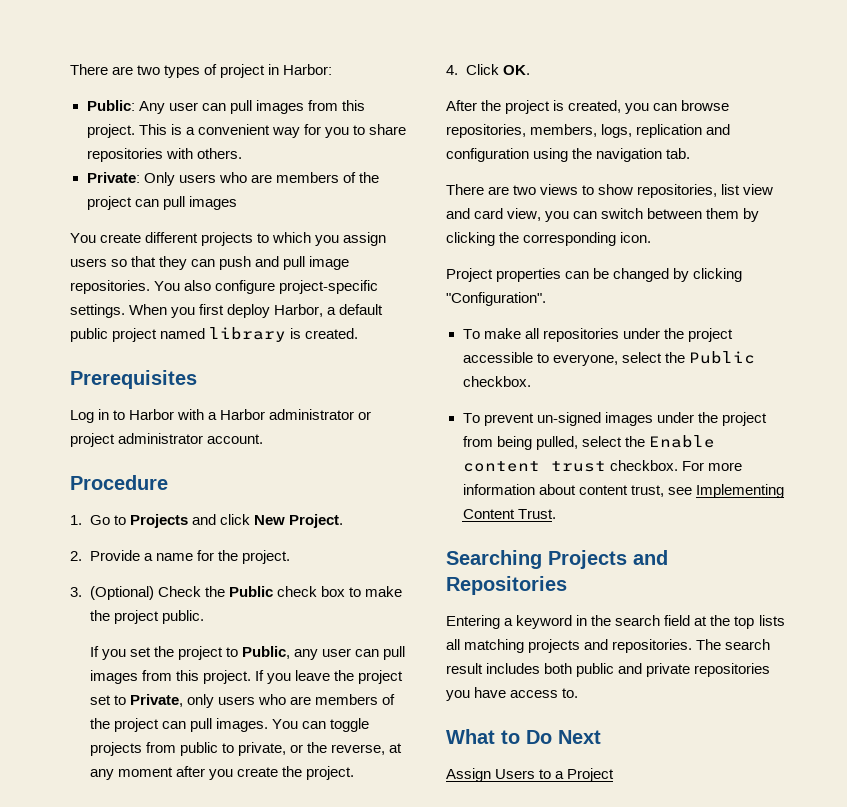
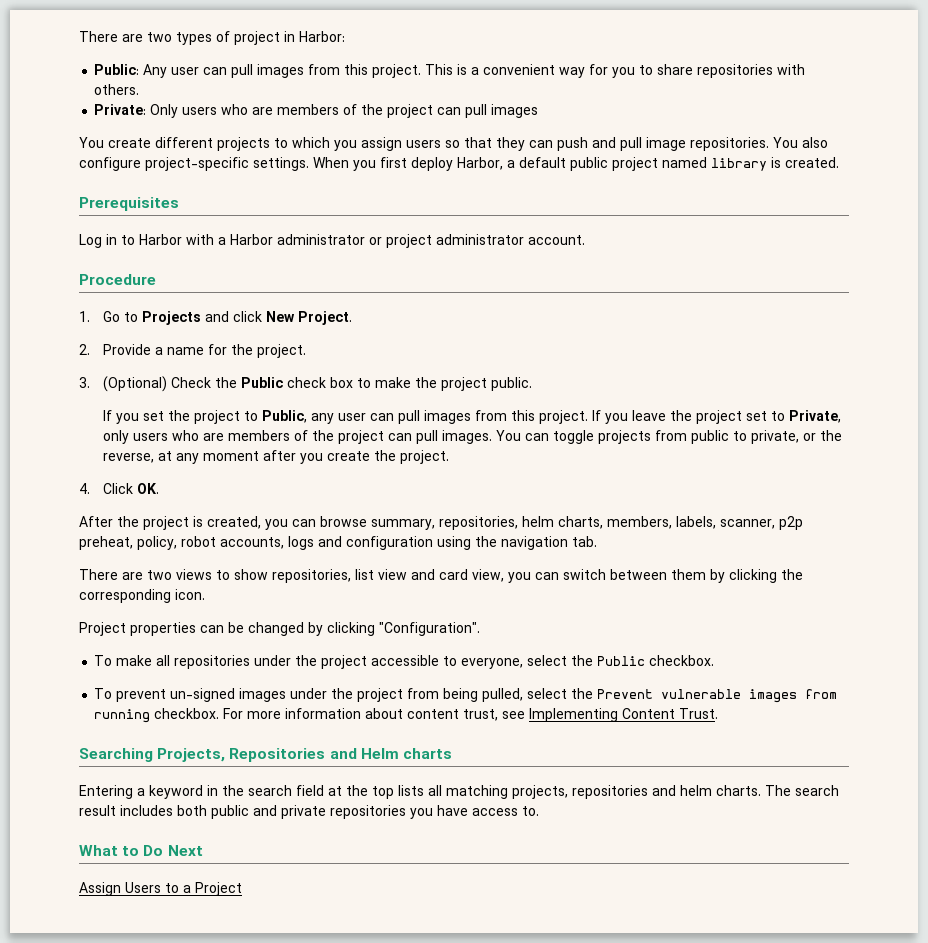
- After the project is created, you can browse repositories, members, logs, replication and configuration using the navigation tab.
+ After the project is created, you can browse summary, repositories, helm charts, members, labels, scanner, p2p preheat, policy, robot accounts, logs and configuration using the navigation tab.
- To prevent un-signed images under the project from being pulled, select the Enable content trust checkbox.
+ To prevent un-signed images under the project from being pulled, select the Prevent vulnerable images from running checkbox.
- Searching Projects and Repositories
+ Searching Projects, Repositories and Helm charts
- Entering a keyword in the search field at the top lists all matching projects and repositories.
+ Entering a keyword in the search field at the top lists all matching projects, repositories and helm charts.

